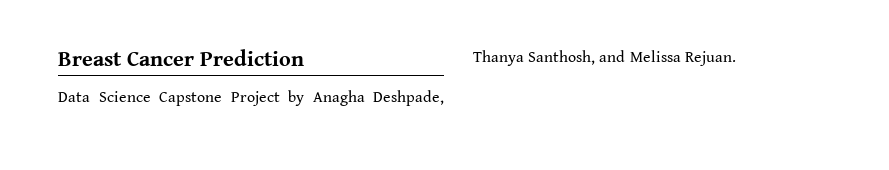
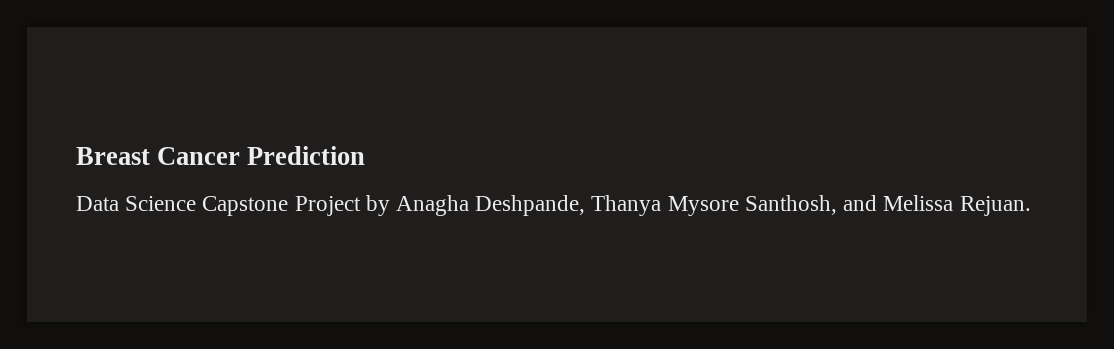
- Data Science Capstone Project by Anagha Deshpade, Thanya Santhosh, and Melissa Rejuan.
+ Data Science Capstone Project by Anagha Deshpande, Thanya Mysore Santhosh, and Melissa Rejuan.

